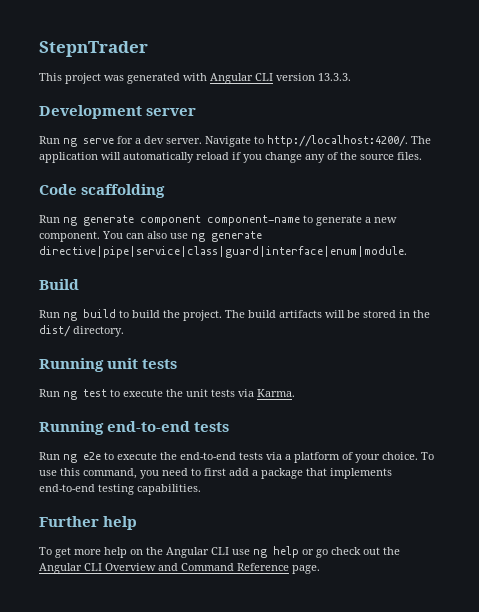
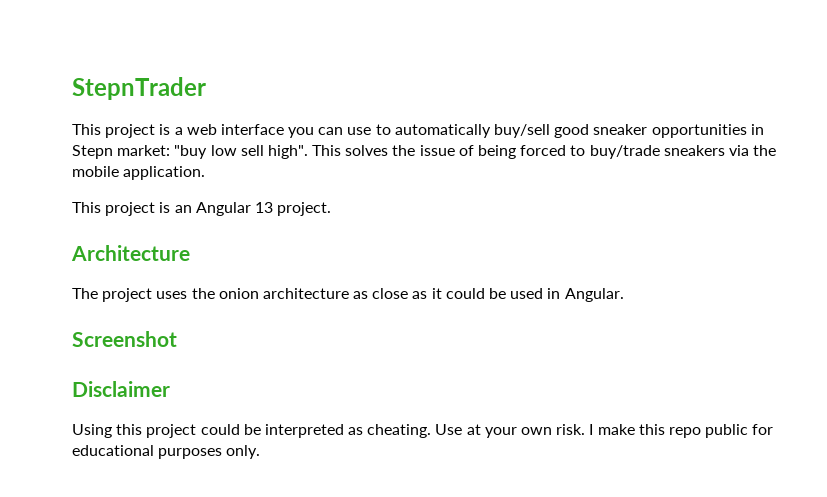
- This project was generated with Angular CLI version 13.3.3.
- Development server
- Run ng serve for a dev server. Navigate to http://localhost:4200/. The application will automatically reload if you change any of the source files.
- Code scaffolding
- Run ng generate component component-name to generate a new component. You can also use ng generate directive|pipe|service|class|guard|interface|enum|module.
- Build
- Run ng build to build the project. The build artifacts will be stored in the dist/ directory.
- Running unit tests
- Run ng test to execute the unit tests via Karma.
- Running end-to-end tests
- Run ng e2e to execute the end-to-end tests via a platform of your choice. To use this command, you need to first add a package that implements end-to-end testing capabilities.
- Further help
- To get more help on the Angular CLI use ng help or go check out the Angular CLI Overview and Command Reference page.
+ This project is a web interface you can use to automatically buy/sell good sneaker opportunities in Stepn market: "buy low sell high". This solves the issue of being forced to buy/trade sneakers via the mobile application.
+ This project is an Angular 13 project.
+ Architecture
+ The project uses the onion architecture as close as it could be used in Angular.
+ Screenshot
+ Disclaimer
+ Using this project could be interpreted as cheating. Use at your own risk. I make this repo public for educational purposes only.

